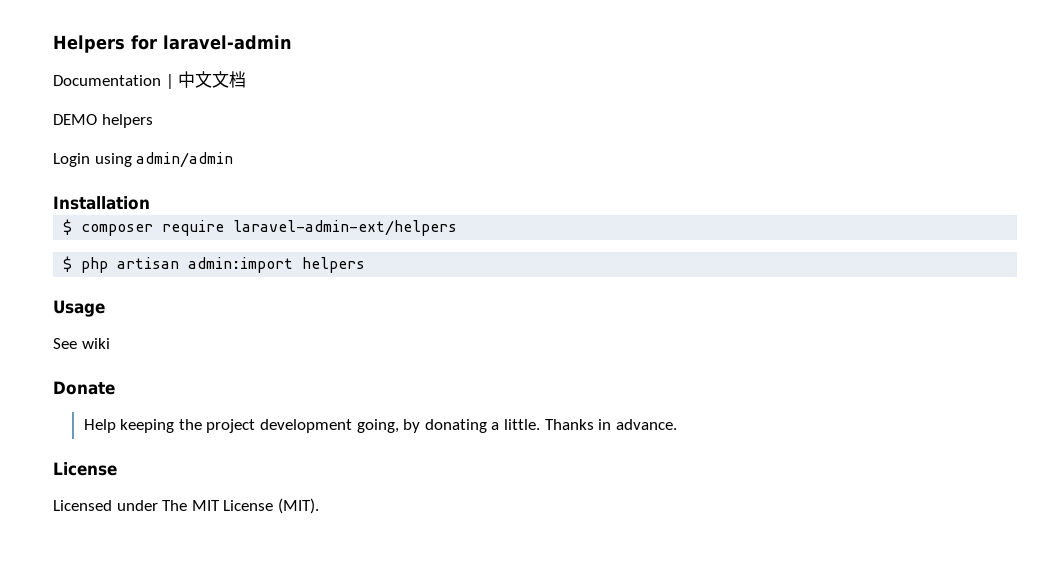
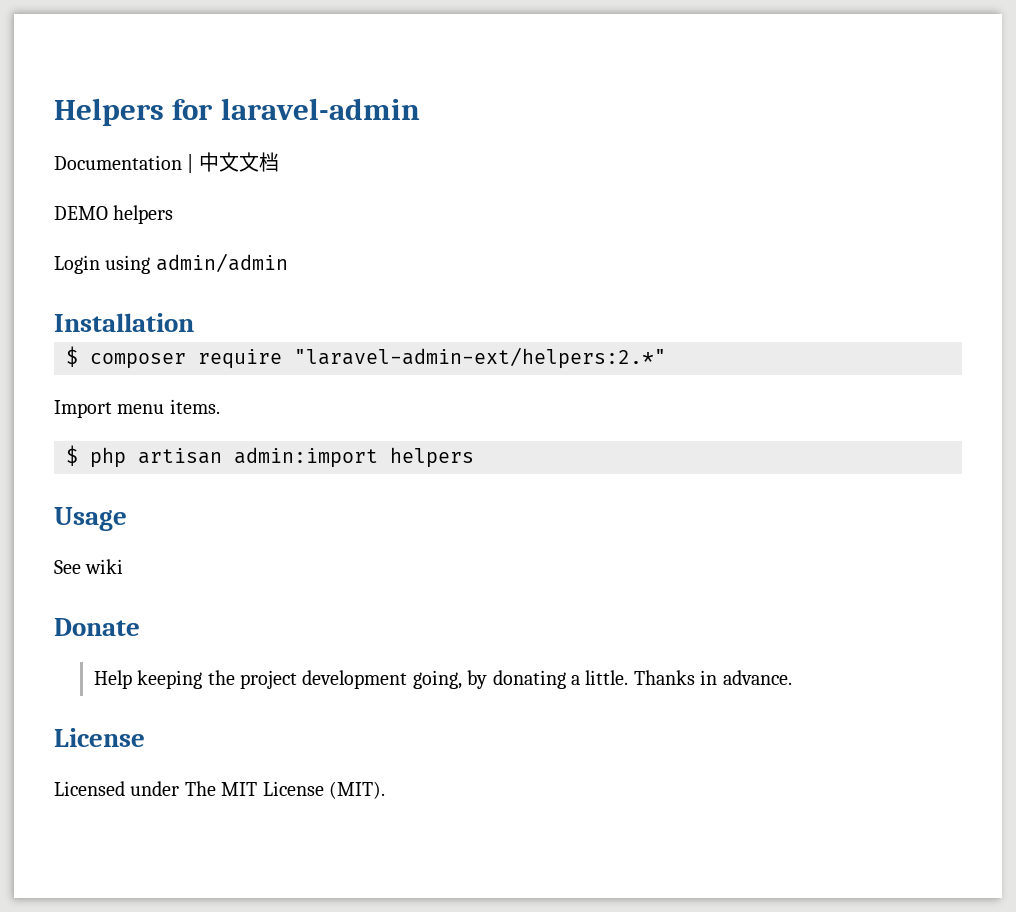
- $ composer require laravel-admin-ext/helpers
+ $ composer require "laravel-admin-ext/helpers:2.*"
+ Import menu items.

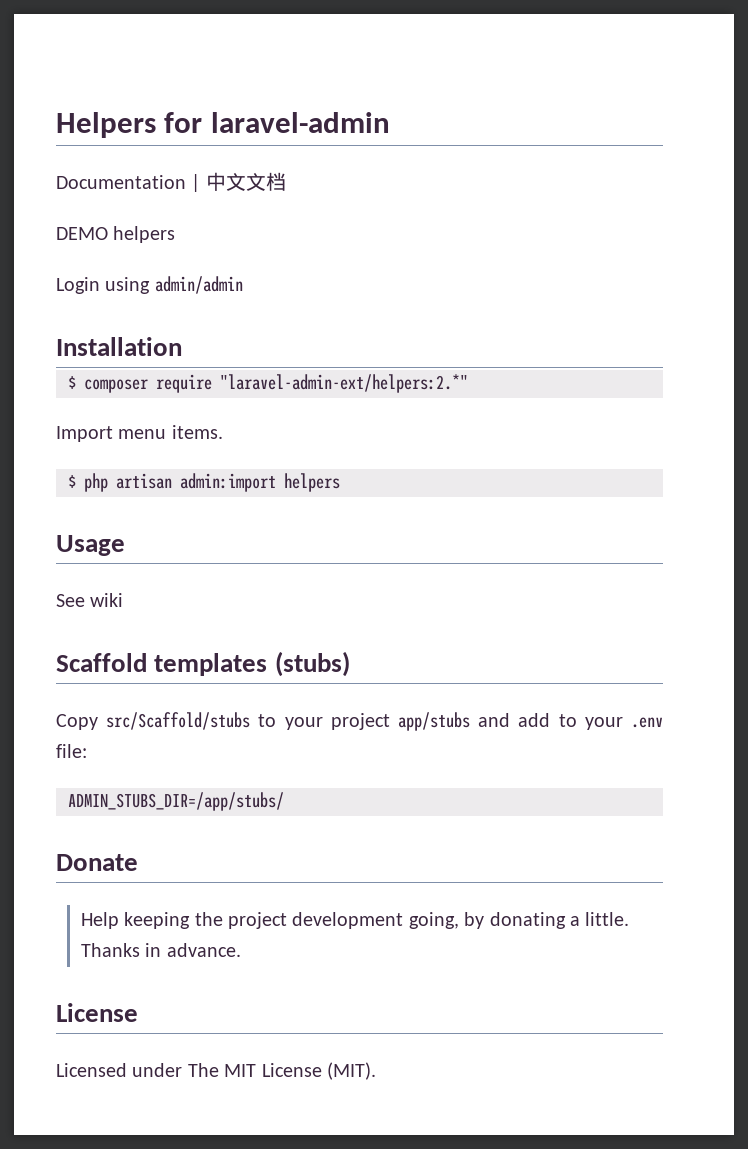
+ Scaffold templates (stubs)
+ Copy src/Scaffold/stubs to your project app/stubs and add to your .env file:
+ ADMIN_STUBS_DIR=/app/stubs/

